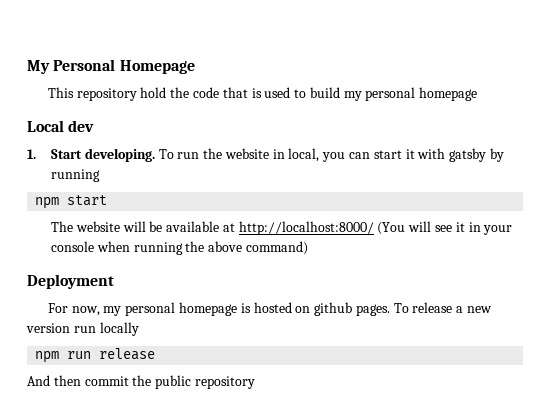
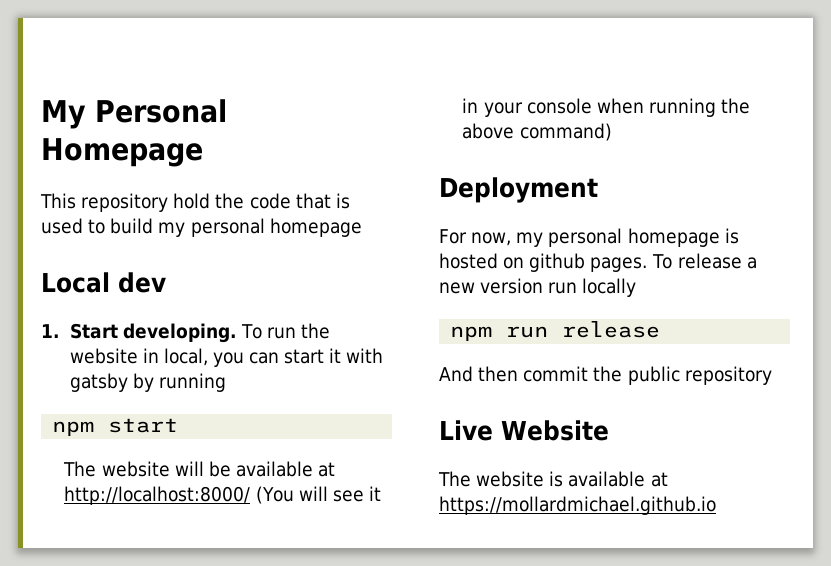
+ Live Website
+ The website is available at https://mollardmichael.github.io

